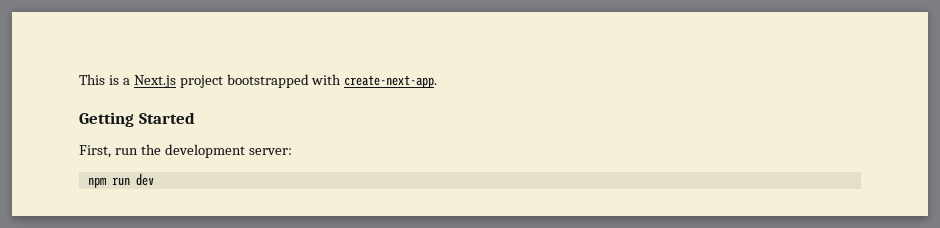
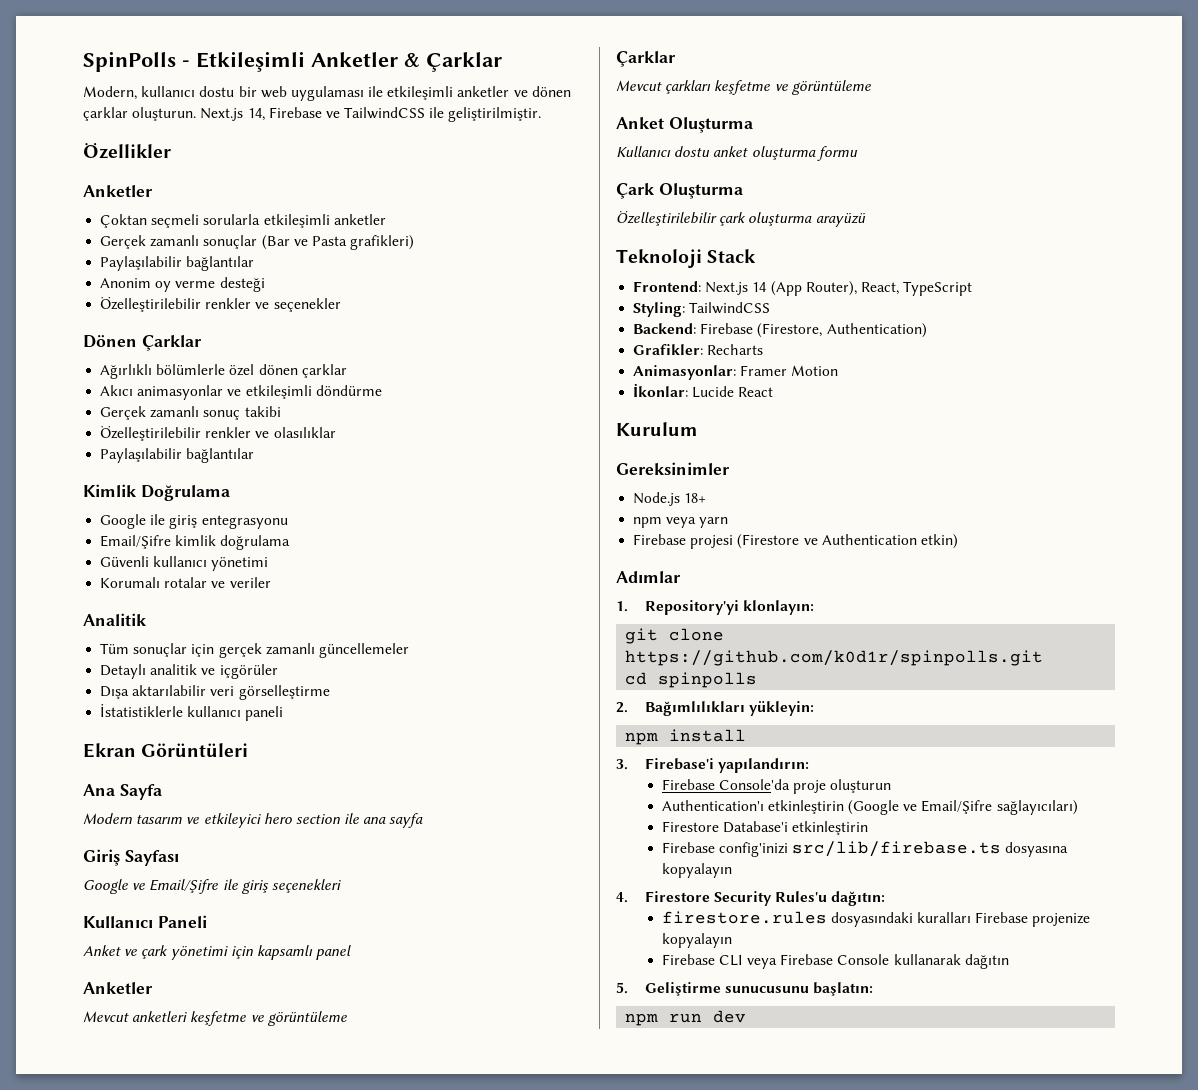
- This is a Next.js project bootstrapped with create-next-app.
- Getting Started
- First, run the development server:
+ SpinPolls - Etkileşimli Anketler & Çarklar
+ Modern, kullanıcı dostu bir web uygulaması ile etkileşimli anketler ve dönen çarklar oluşturun. Next.js 14, Firebase ve TailwindCSS ile geliştirilmiştir.
+ Özellikler
+ Anketler
+ Çoktan seçmeli sorularla etkileşimli anketler
+ Gerçek zamanlı sonuçlar (Bar ve Pasta grafikleri)
+ Paylaşılabilir bağlantılar
+ Anonim oy verme desteği
+ Özelleştirilebilir renkler ve seçenekler
+ Dönen Çarklar
+ Ağırlıklı bölümlerle özel dönen çarklar
+ Akıcı animasyonlar ve etkileşimli döndürme
+ Gerçek zamanlı sonuç takibi
+ Özelleştirilebilir renkler ve olasılıklar
+ Paylaşılabilir bağlantılar
+ Kimlik Doğrulama
+ Google ile giriş entegrasyonu
+ Email/Şifre kimlik doğrulama
+ Güvenli kullanıcı yönetimi
+ Korumalı rotalar ve veriler
+ Analitik
+ Tüm sonuçlar için gerçek zamanlı güncellemeler
+ Detaylı analitik ve içgörüler
+ Dışa aktarılabilir veri görselleştirme
+ İstatistiklerle kullanıcı paneli
+ Ekran Görüntüleri
+ Ana Sayfa
+ Modern tasarım ve etkileyici hero section ile ana sayfa
+ Giriş Sayfası
+ Google ve Email/Şifre ile giriş seçenekleri
+ Kullanıcı Paneli
+ Anket ve çark yönetimi için kapsamlı panel
+ Anketler
+ Mevcut anketleri keşfetme ve görüntüleme
+ Çarklar
+ Mevcut çarkları keşfetme ve görüntüleme
+ Anket Oluşturma
+ Kullanıcı dostu anket oluşturma formu
+ Çark Oluşturma
+ Özelleştirilebilir çark oluşturma arayüzü
+ Teknoloji Stack
+ Frontend: Next.js 14 (App Router), React, TypeScript
+ Styling: TailwindCSS
+ Backend: Firebase (Firestore, Authentication)
+ Grafikler: Recharts
+ Animasyonlar: Framer Motion
+ İkonlar: Lucide React
+ Kurulum
+ Gereksinimler
+ Node.js 18+
+ npm veya yarn
+ Firebase projesi (Firestore ve Authentication etkin)
+ Adımlar
+ 1. Repository'yi klonlayın:
+ git clone https://github.com/k0d1r/spinpolls.git
+ cd spinpolls
+ 2. Bağımlılıkları yükleyin:
+ npm install
+ 3. Firebase'i yapılandırın:
+ Firebase Console'da proje oluşturun
+ Authentication'ı etkinleştirin (Google ve Email/Şifre sağlayıcıları)
+ Firestore Database'i etkinleştirin
+ Firebase config'inizi src/lib/firebase.ts dosyasına kopyalayın
+ 4. Firestore Security Rules'u dağıtın:
+ firestore.rules dosyasındaki kuralları Firebase projenize kopyalayın
+ Firebase CLI veya Firebase Console kullanarak dağıtın
+ 5. Geliştirme sunucusunu başlatın:

